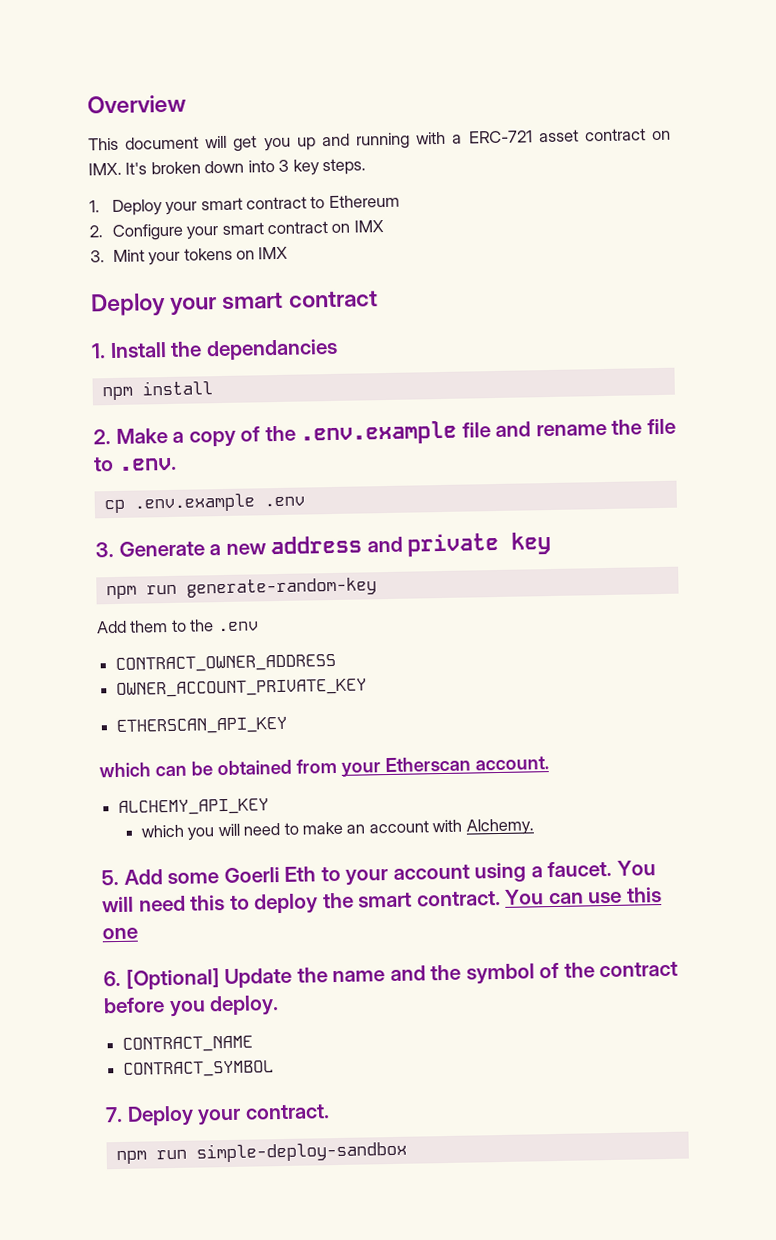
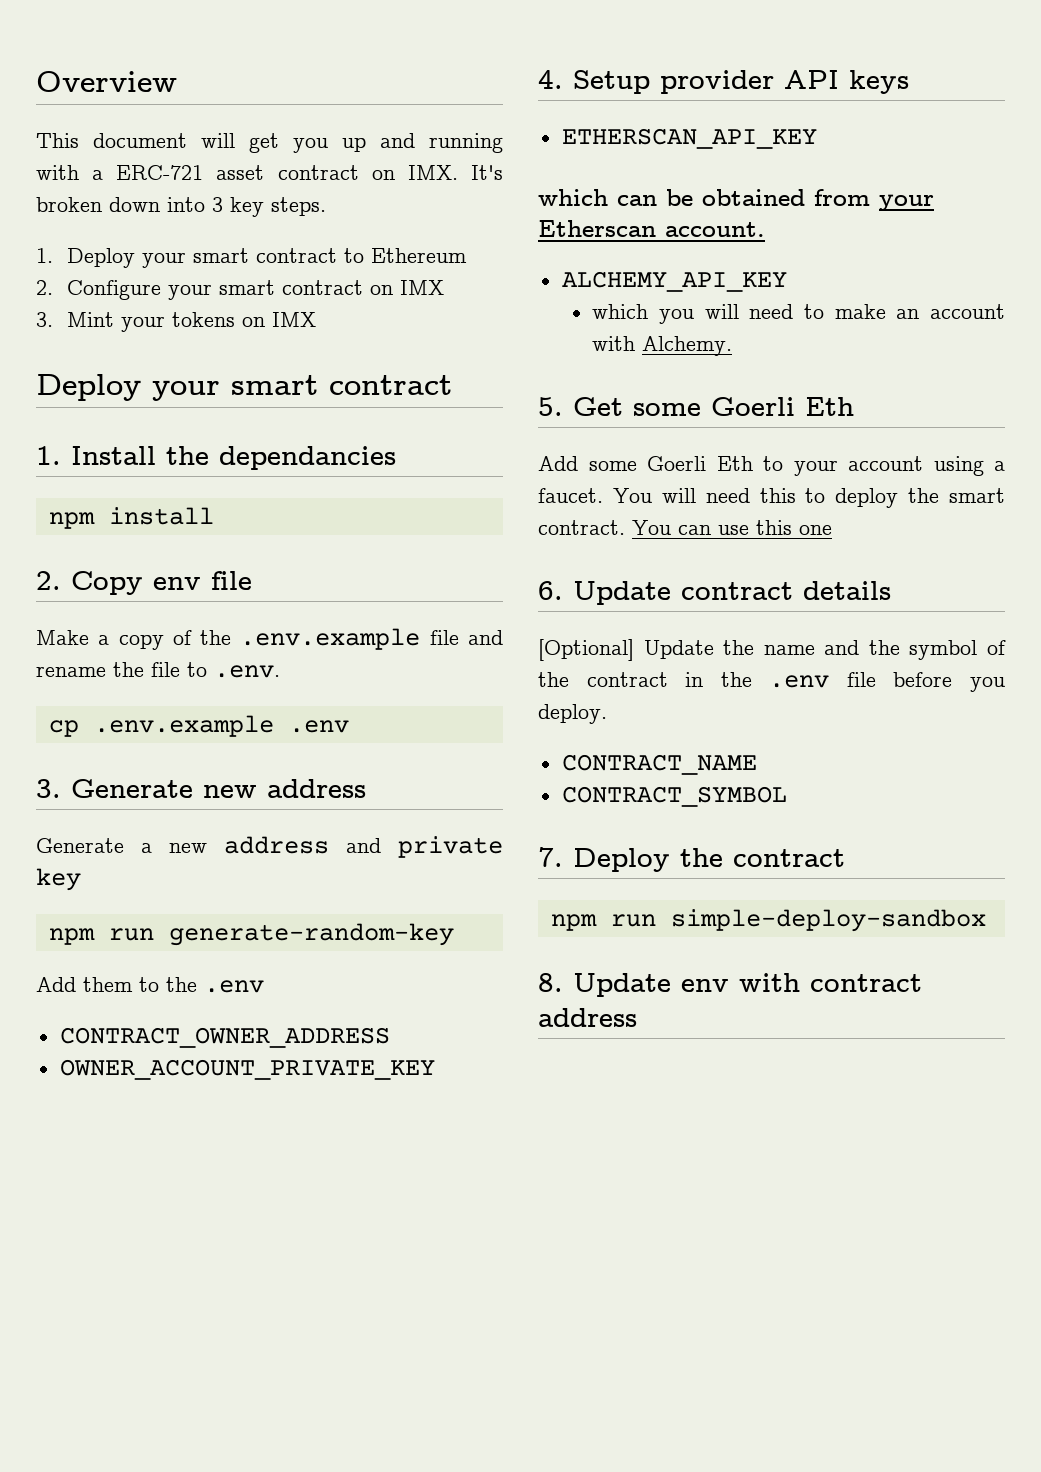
- 2. Make a copy of the .env.example file and rename the file to .env.
+ 2. Copy env file
+ Make a copy of the .env.example file and rename the file to .env.
- 3. Generate a new address and private key
+ 3. Generate new address
+ Generate a new address and private key
+ 4. Setup provider API keys
- 5. Add some Goerli Eth to your account using a faucet.
+ 5. Get some Goerli Eth
+ Add some Goerli Eth to your account using a faucet.
- 6. [Optional] Update the name and the symbol of the contract before you deploy.
+ 6. Update contract details
+ [Optional] Update the name and the symbol of the contract in the .env file before you deploy.
- 7. Deploy your contract.
+ 7. Deploy the contract
+ 8. Update env with contract address

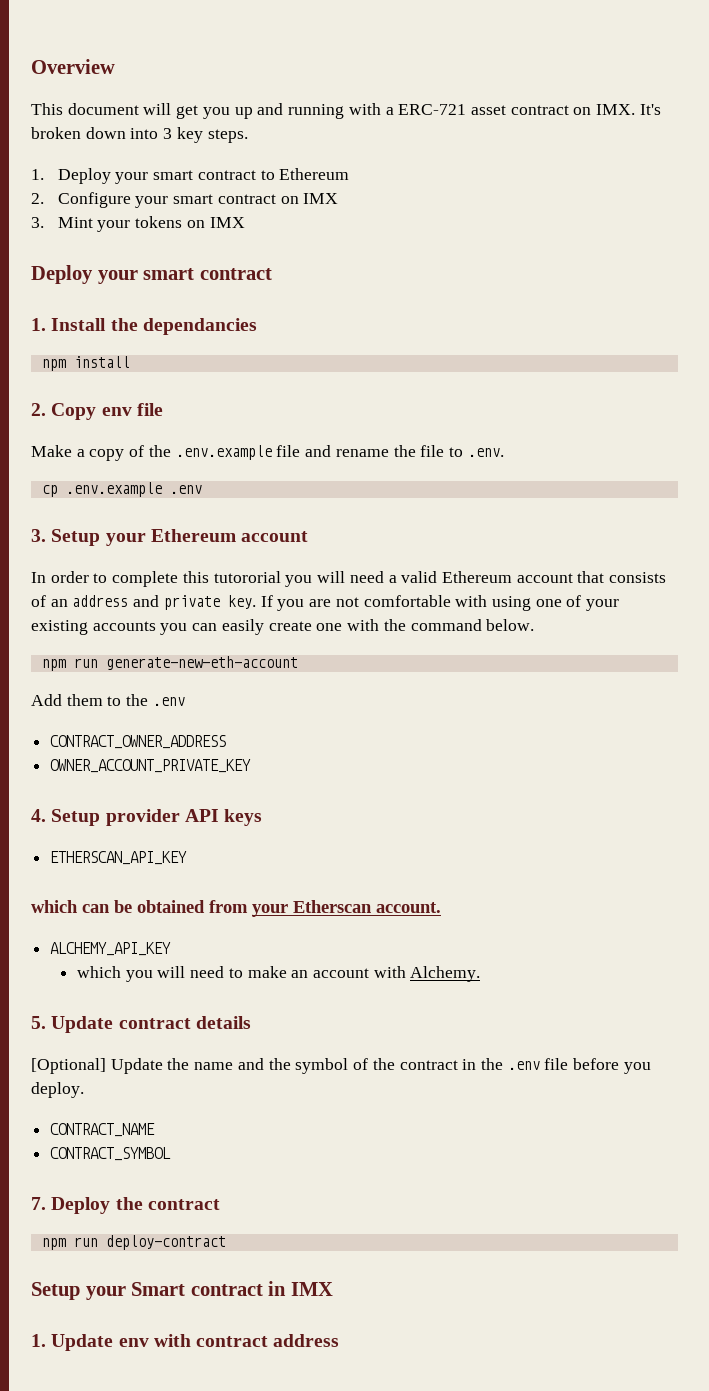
- 3. Generate new address
- Generate a new address and private key
- npm run generate-random-key
+ 3. Setup your Ethereum account
+ In order to complete this tutororial you will need a valid Ethereum account that consists of an address and private key. If you are not comfortable with using one of your existing accounts you can easily create one with the command below.
+ npm run generate-new-eth-account
- 5. Get some Goerli Eth
- Add some Goerli Eth to your account using a faucet. You will need this to deploy the smart contract. You can use this one
- 6. Update contract details
+ 5. Update contract details
- npm run simple-deploy-sandbox
- 8. Update env with contract address
+ npm run deploy-contract
+ Setup your Smart contract in IMX
+ 1. Update env with contract address

